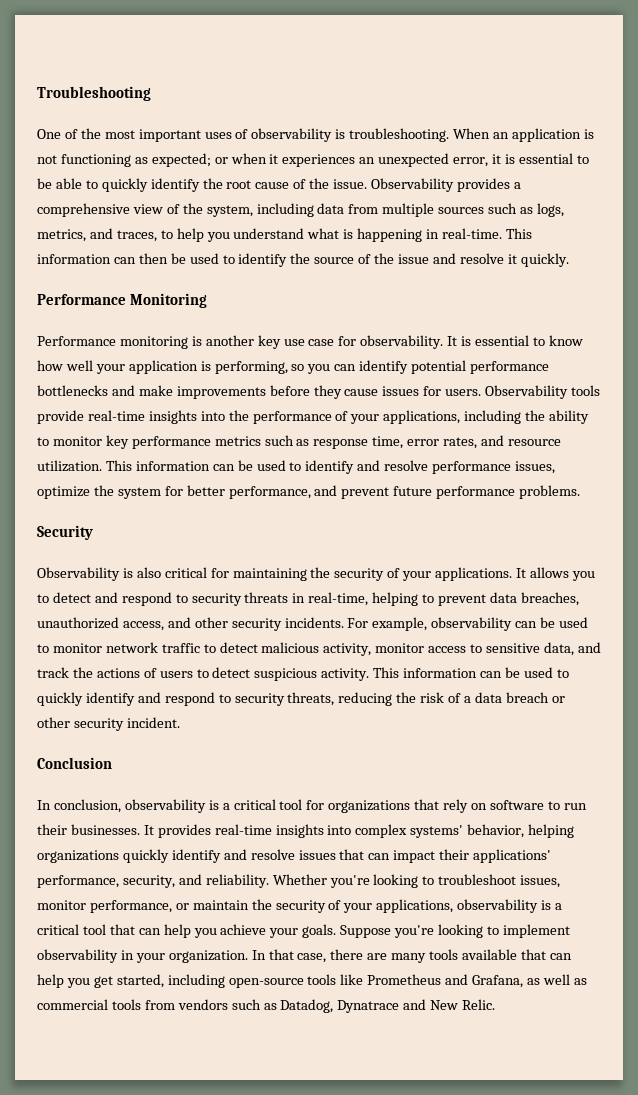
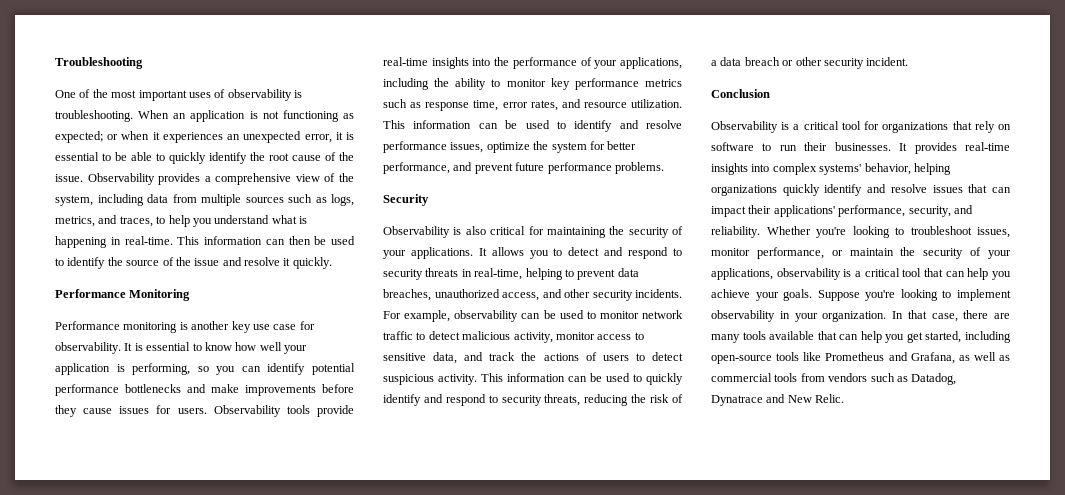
- In conclusion, observability is a critical tool for organizations that rely on software to run their businesses.
+ Observability is a critical tool for organizations that rely on software to run their businesses.

